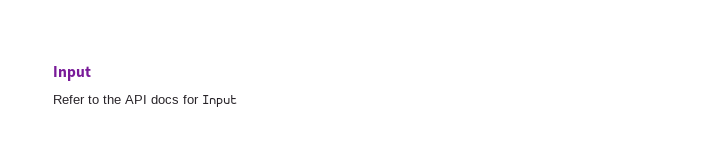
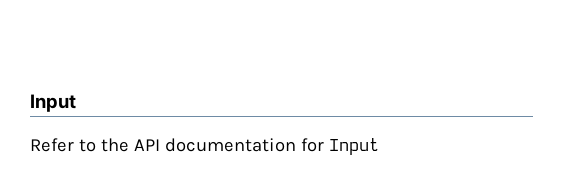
- Refer to the API docs for Input
+ Refer to the API documentation for Input

